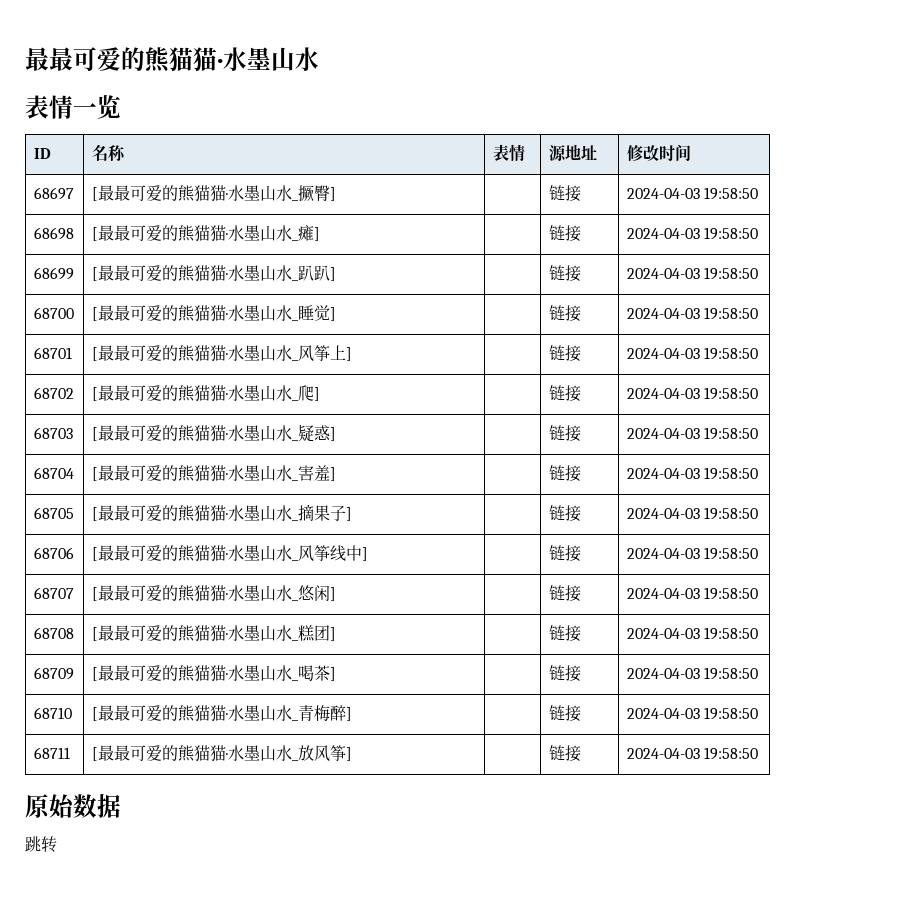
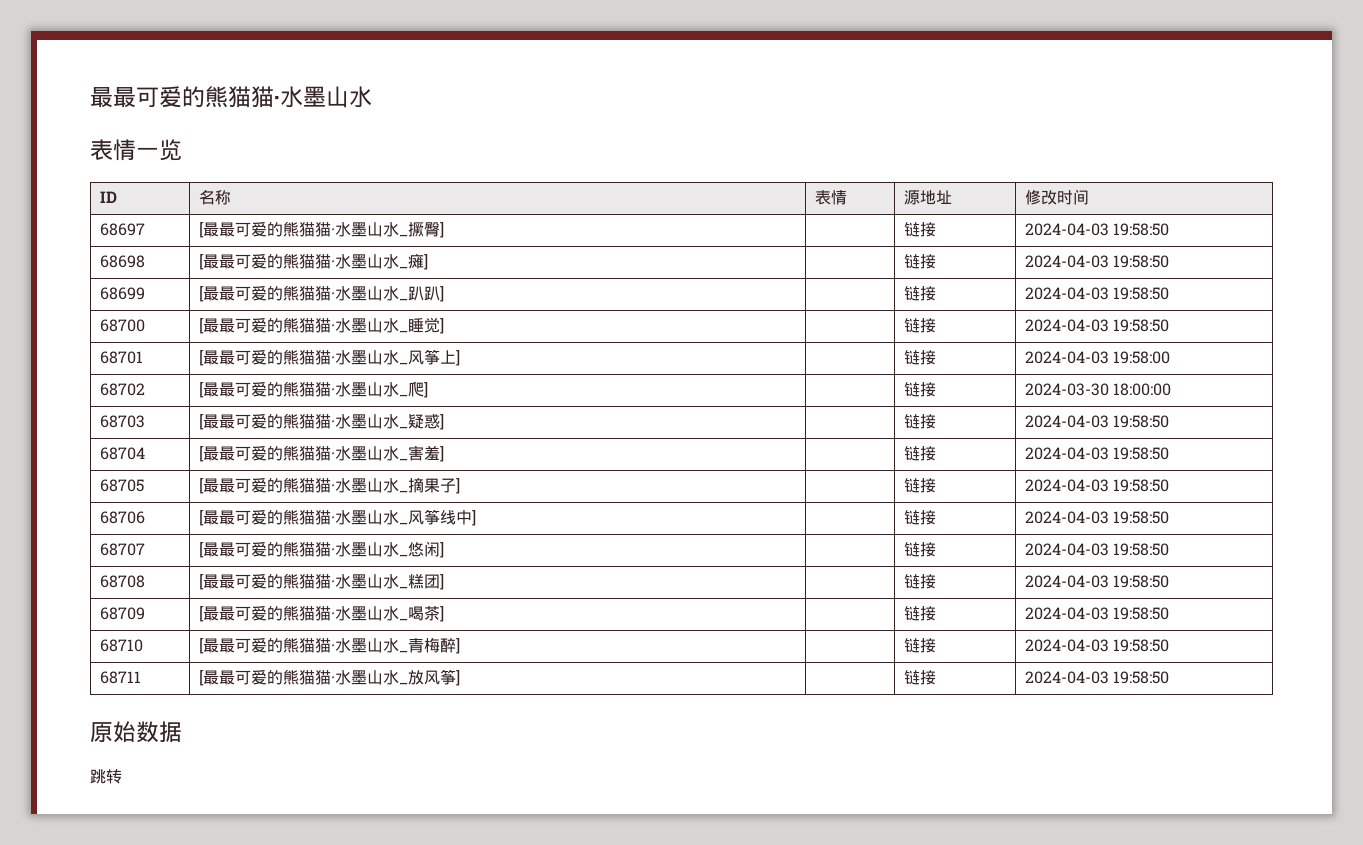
- 68701 | [最最可爱的熊猫猫·水墨山水_风筝上] | | 链接 | 2024-04-03 19:58:50
+ 68701 | [最最可爱的熊猫猫·水墨山水_风筝上] | | 链接 | 2024-04-03 19:58:00
- 68702 | [最最可爱的熊猫猫·水墨山水_爬] | | 链接 | 2024-04-03 19:58:50
+ 68702 | [最最可爱的熊猫猫·水墨山水_爬] | | 链接 | 2024-03-30 18:00:00

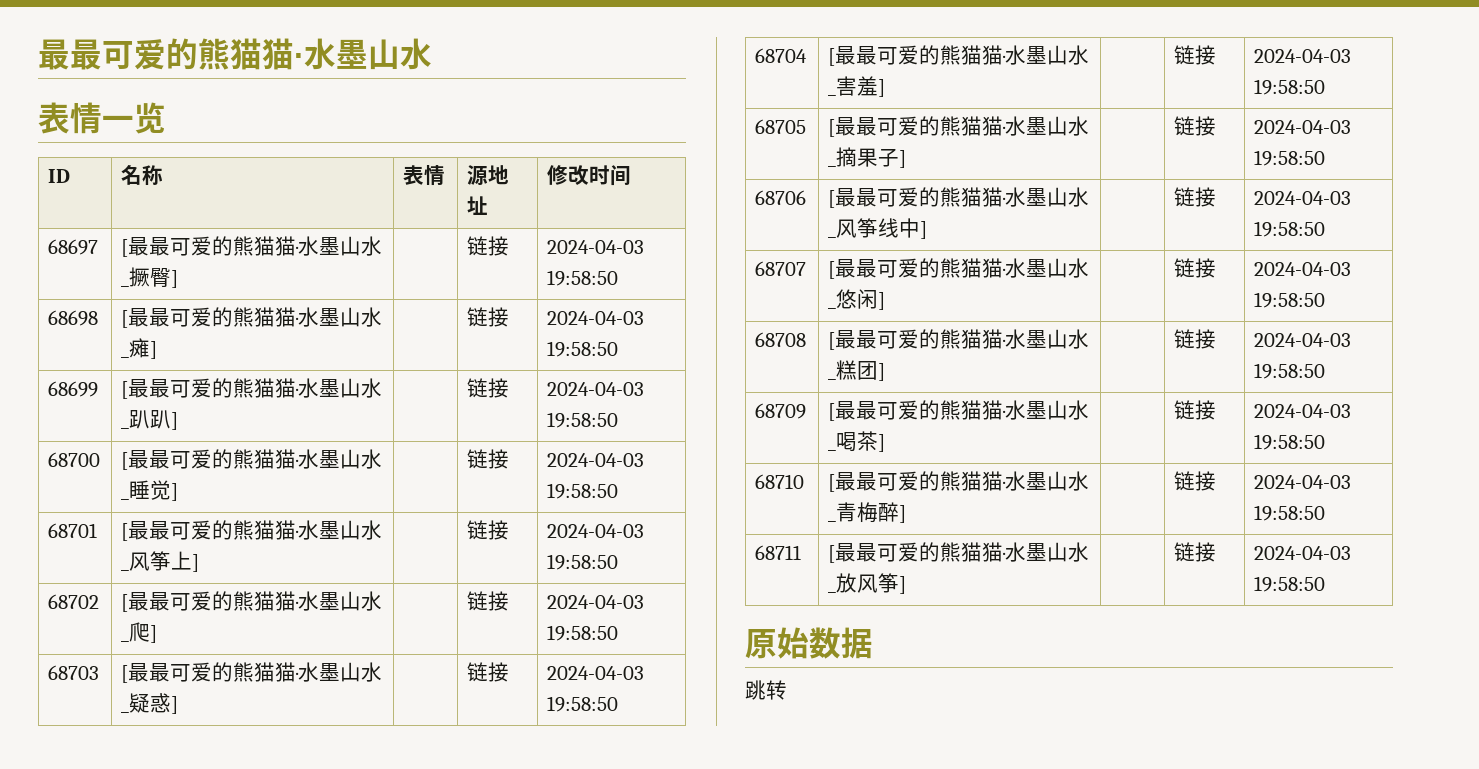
- 68701 | [最最可爱的熊猫猫·水墨山水_风筝上] | | 链接 | 2024-04-03 19:58:00
+ 68701 | [最最可爱的熊猫猫·水墨山水_风筝上] | | 链接 | 2024-04-03 19:58:50
- 68702 | [最最可爱的熊猫猫·水墨山水_爬] | | 链接 | 2024-03-30 18:00:00
+ 68702 | [最最可爱的熊猫猫·水墨山水_爬] | | 链接 | 2024-04-03 19:58:50

